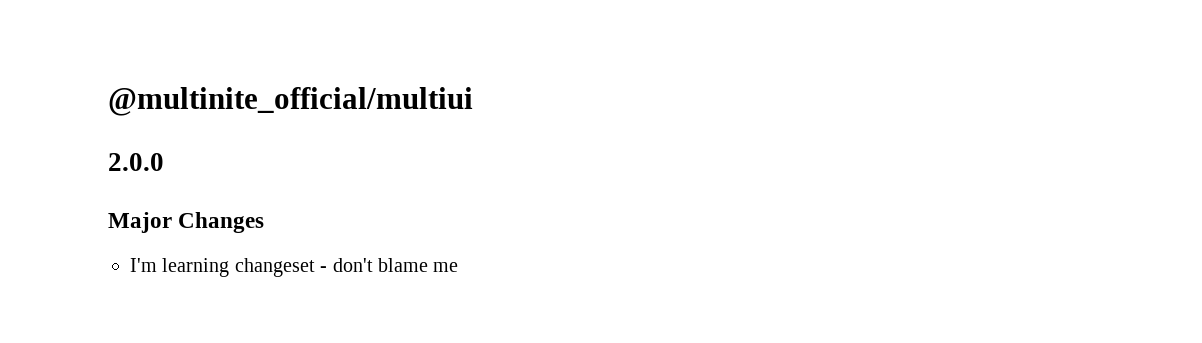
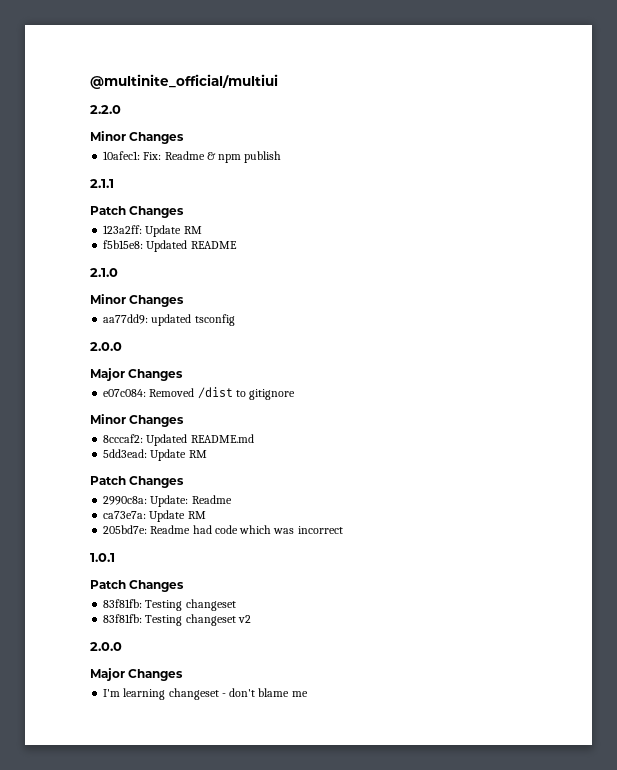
+ 2.2.0
+ Minor Changes
+ 10afec1: Fix: Readme & npm publish
+ 2.1.1
+ Patch Changes
+ 123a2ff: Update RM
+ f5b15e8: Updated README
+ 2.1.0
+ Minor Changes
+ aa77dd9: updated tsconfig
+ 2.0.0
+ Major Changes
+ e07c084: Removed /dist to gitignore
+ Minor Changes
+ 8cccaf2: Updated README.md
+ 5dd3ead: Update RM
+ Patch Changes
+ 2990c8a: Update: Readme
+ ca73e7a: Update RM
+ 205bd7e: Readme had code which was incorrect
+ 1.0.1
+ Patch Changes
+ 83f81fb: Testing changeset
+ 83f81fb: Testing changeset v2

